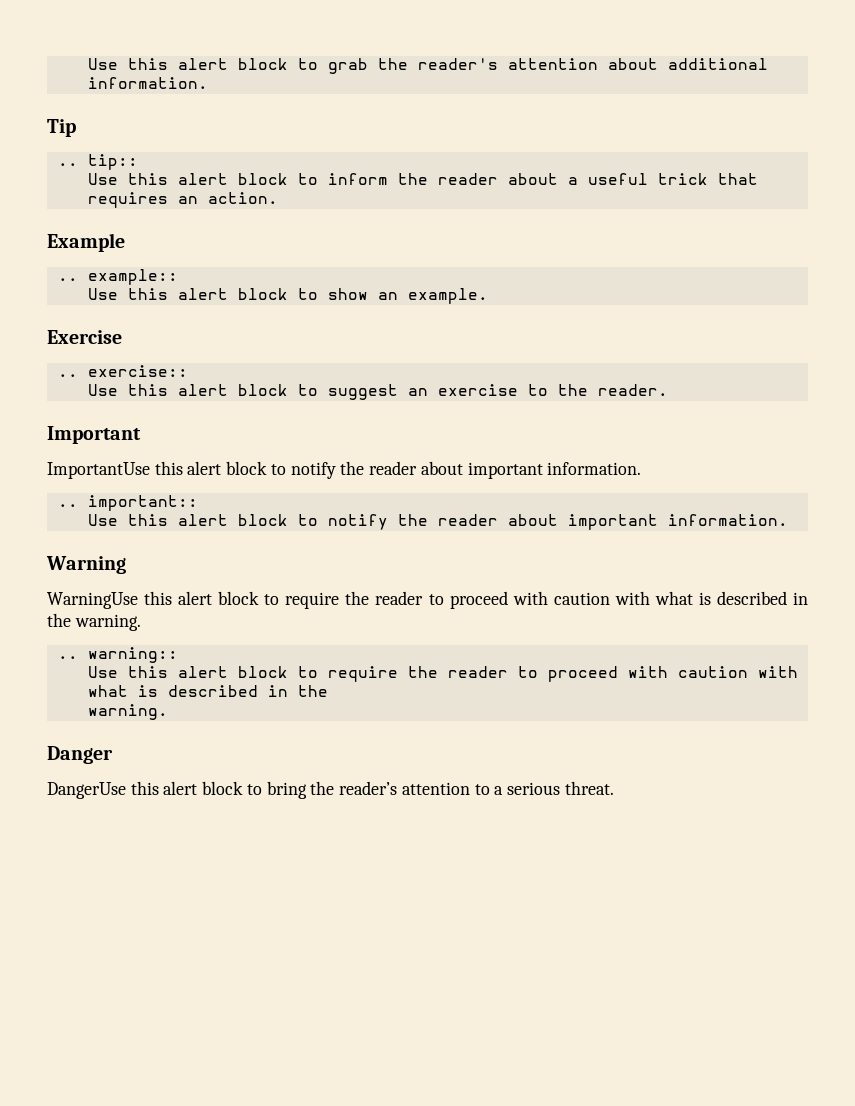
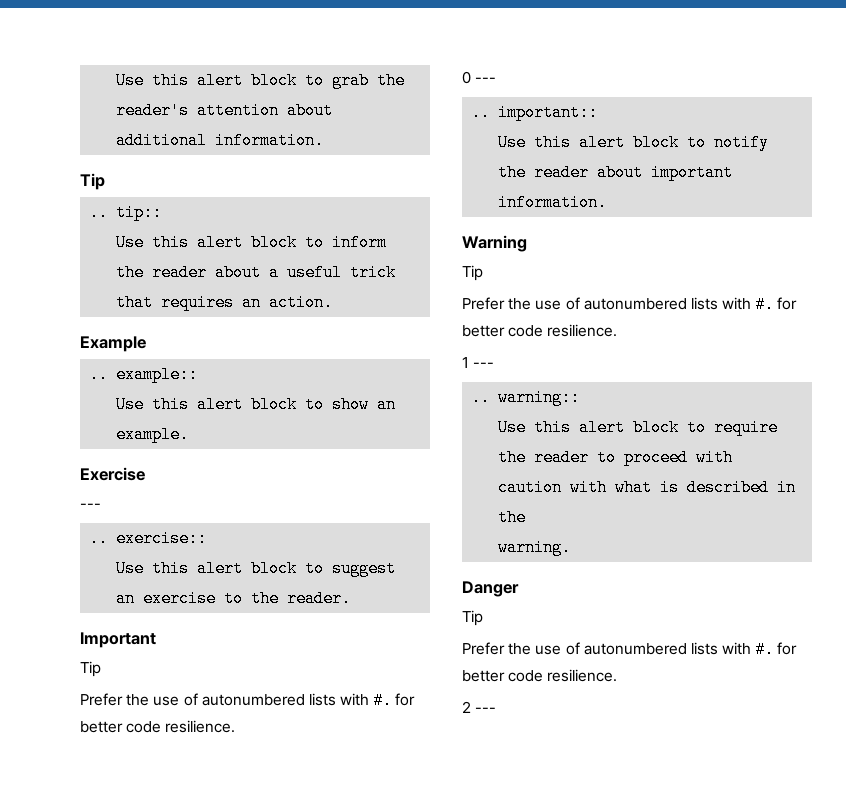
  Exercise
+ ---
  Important
- ImportantUse this alert block to notify the reader about important information.
+ Tip
+ Prefer the use of autonumbered lists with #. for better code resilience.
+ 0 ---
  Warning
- WarningUse this alert block to require the reader to proceed with caution with what is described in the warning.
+ Tip
+ Prefer the use of autonumbered lists with #. for better code resilience.
+ 1 ---
  Danger
- DangerUse this alert block to bring the reader’s attention to a serious threat.
+ Tip
+ Prefer the use of autonumbered lists with #. for better code resilience.
+ 2 ---

